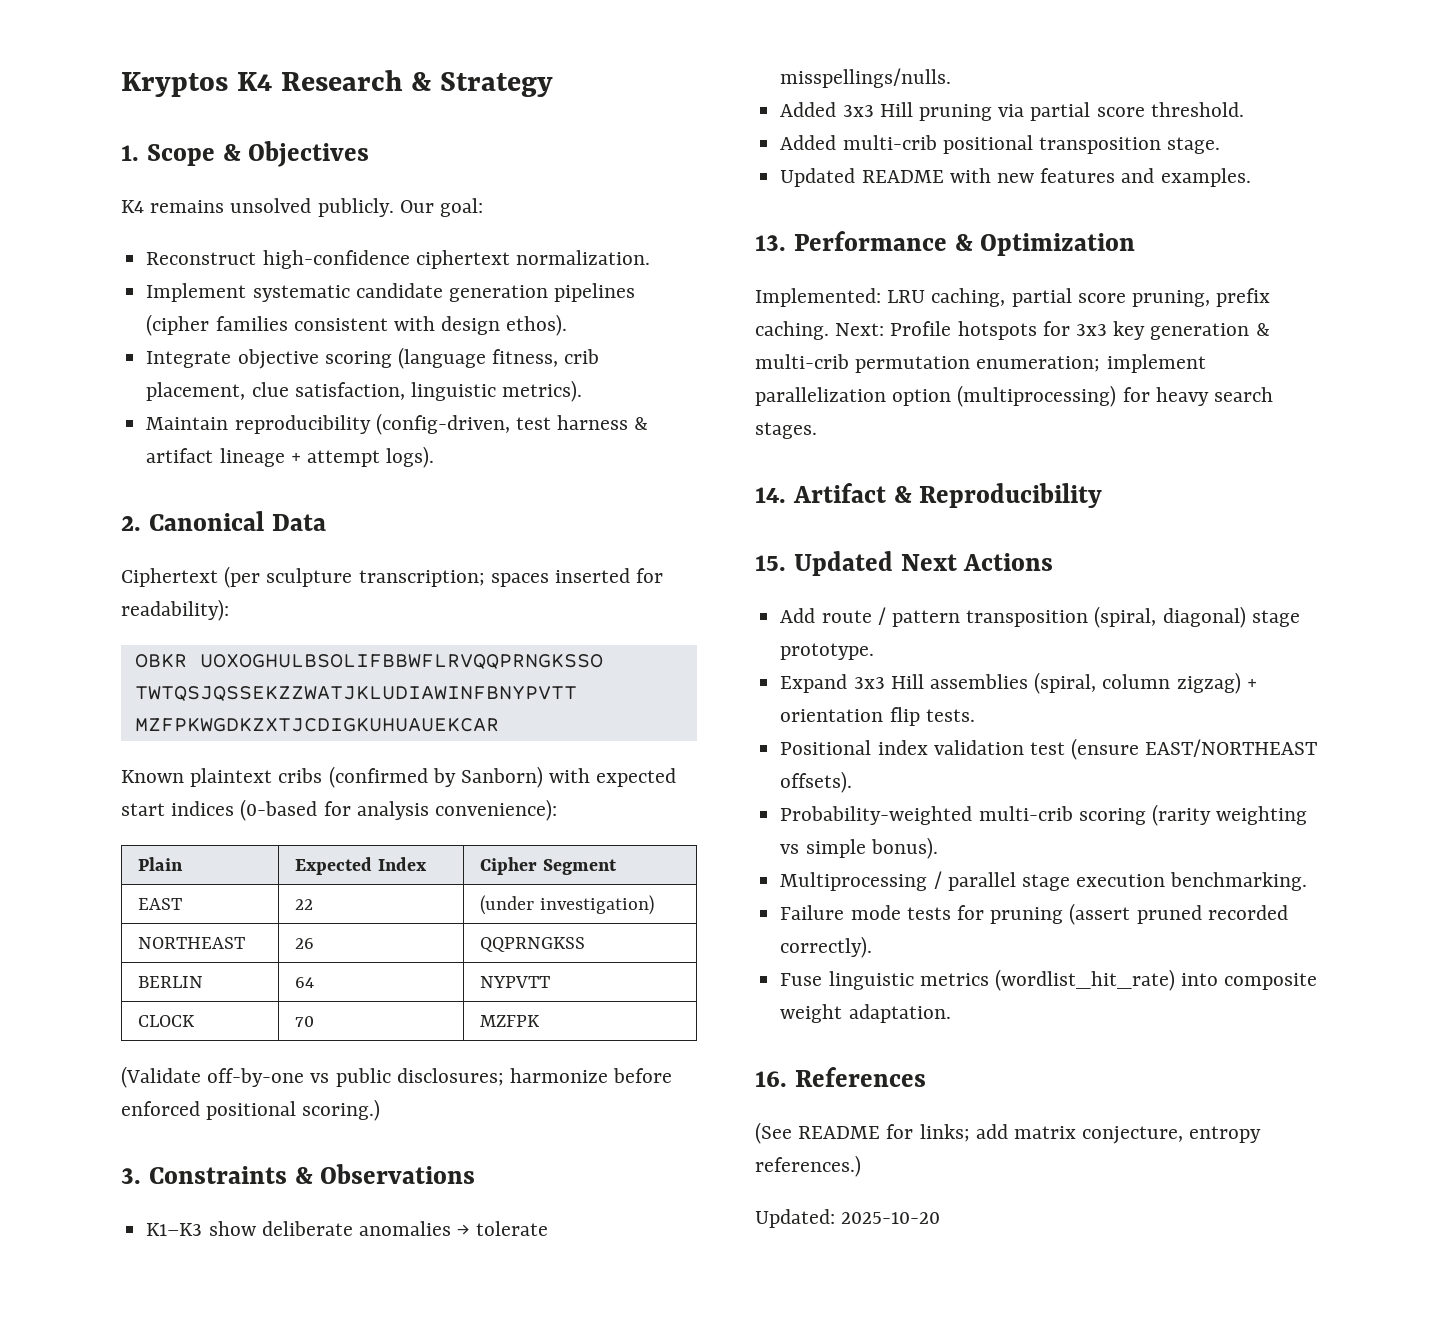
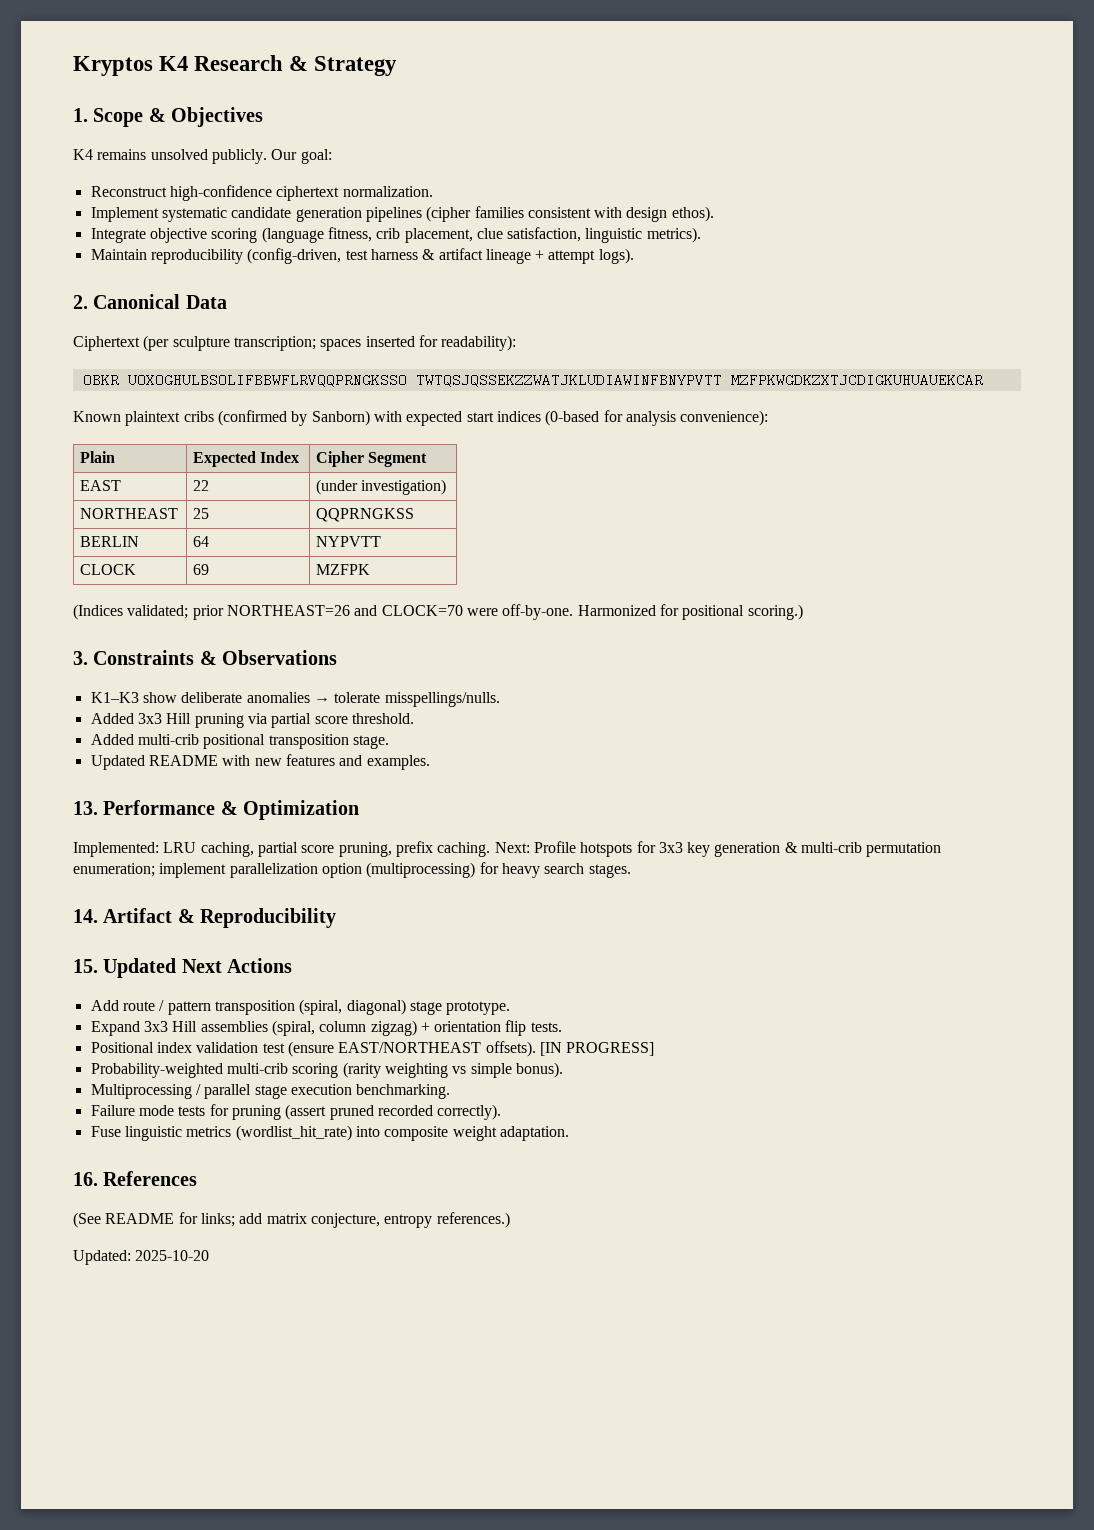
- NORTHEAST | 26 | QQPRNGKSS
+ NORTHEAST | 25 | QQPRNGKSS
- CLOCK | 70 | MZFPK
+ CLOCK | 69 | MZFPK
- (Validate off-by-one vs public disclosures; harmonize before enforced positional scoring.)
+ (Indices validated; prior NORTHEAST=26 and CLOCK=70 were off-by-one. Harmonized for positional scoring.)
+ [IN PROGRESS]

